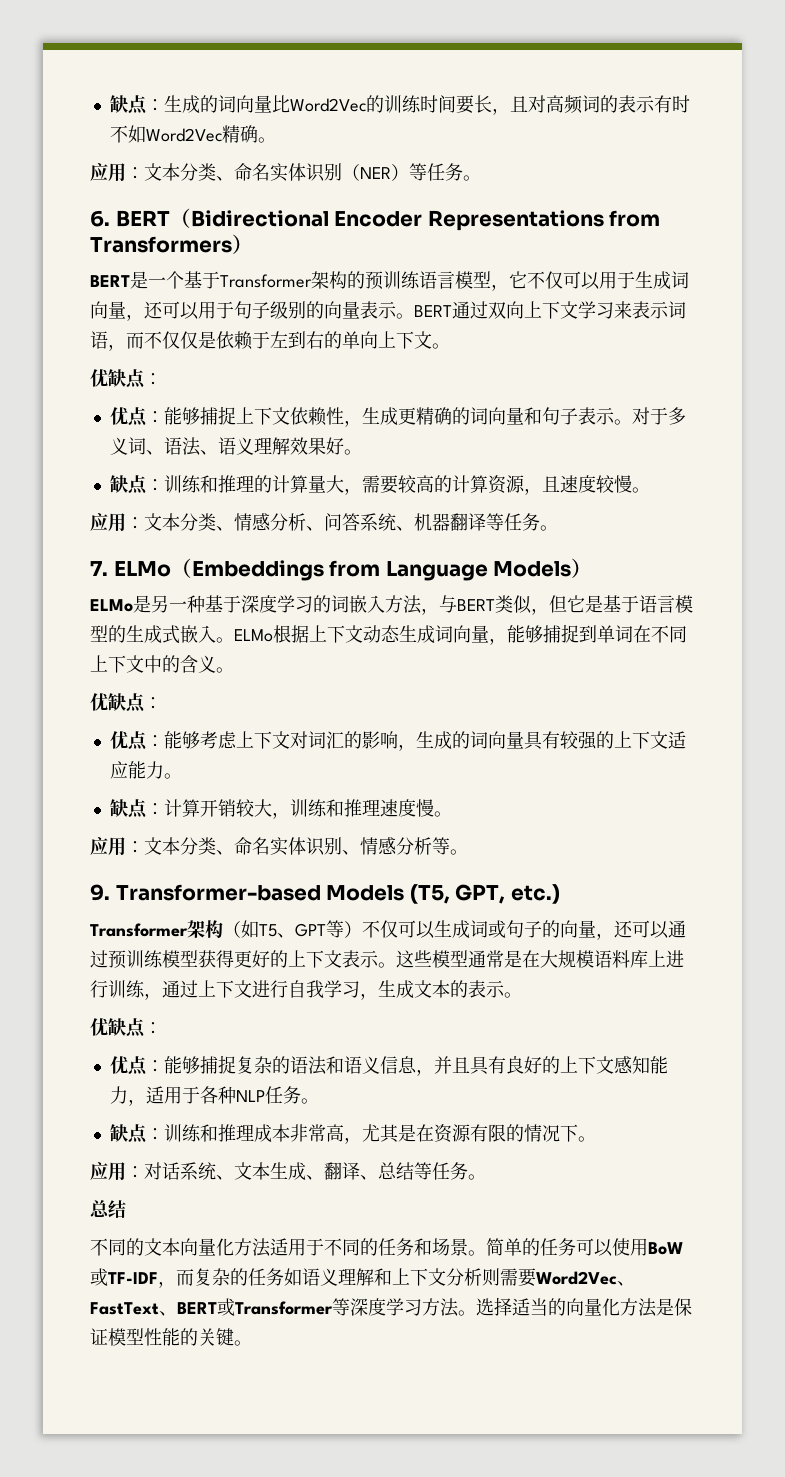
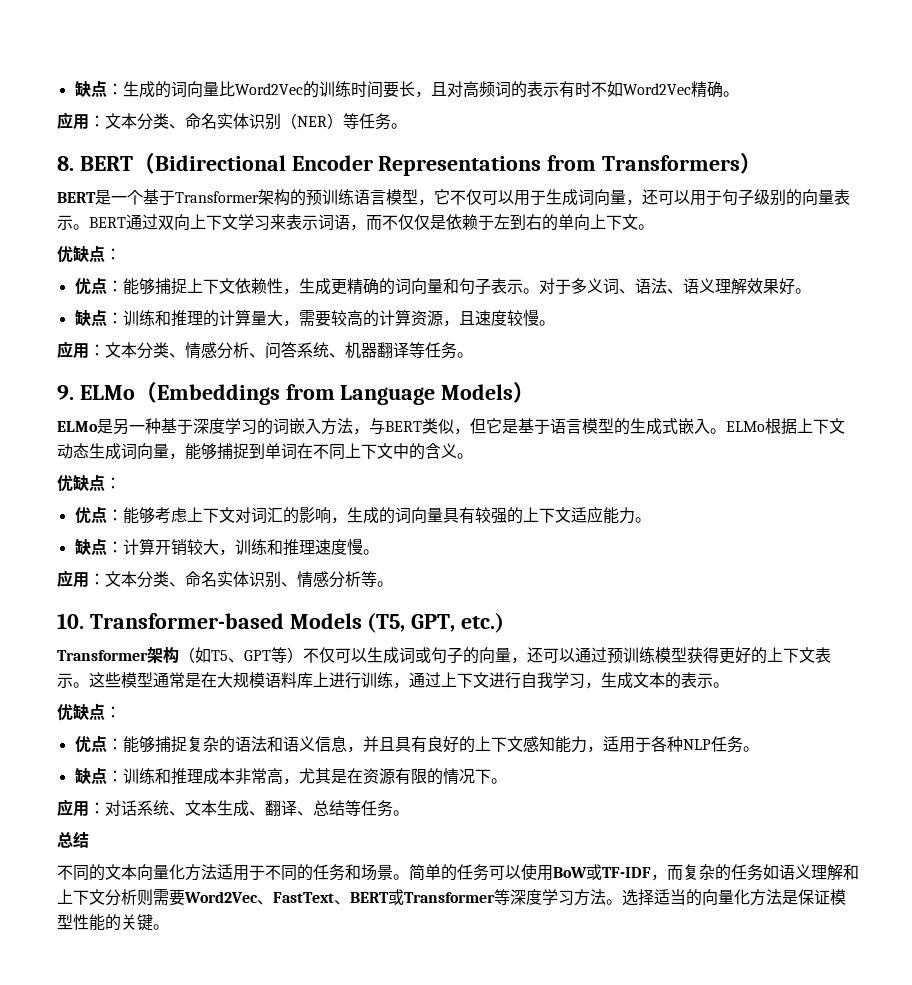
- 6. BERT（Bidirectional Encoder Representations from Transformers）
+ 8. BERT（Bidirectional Encoder Representations from Transformers）
- 7. ELMo（Embeddings from Language Models）
+ 9. ELMo（Embeddings from Language Models）
- 9. Transformer-based Models (T5, GPT, etc.)
+ 10. Transformer-based Models (T5, GPT, etc.)

